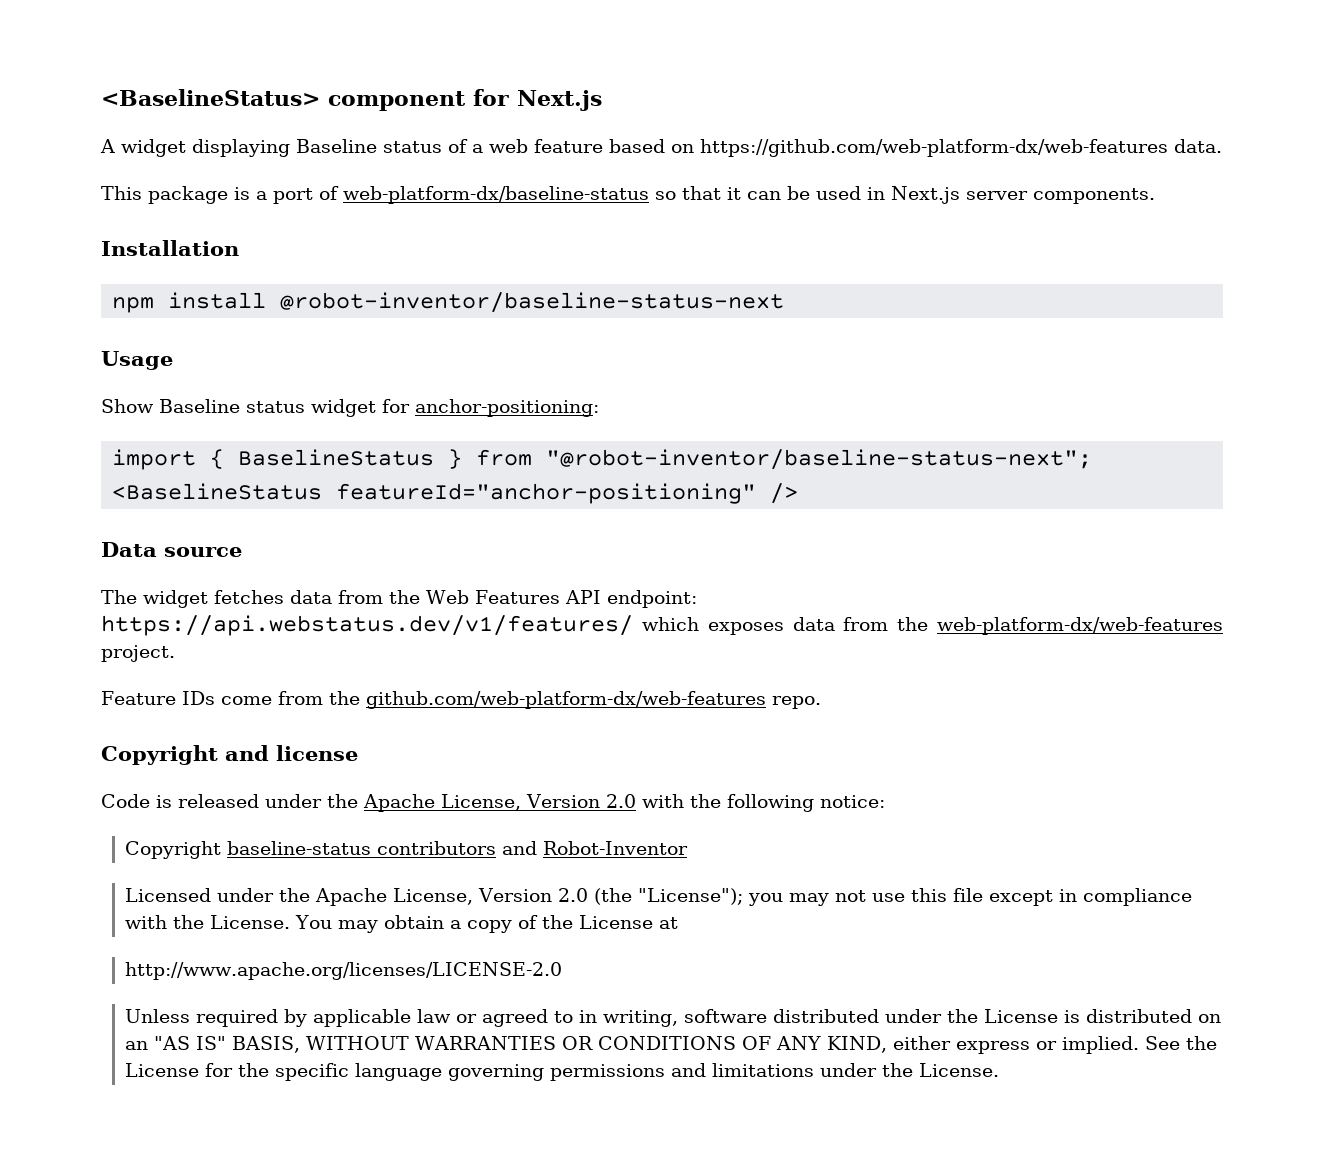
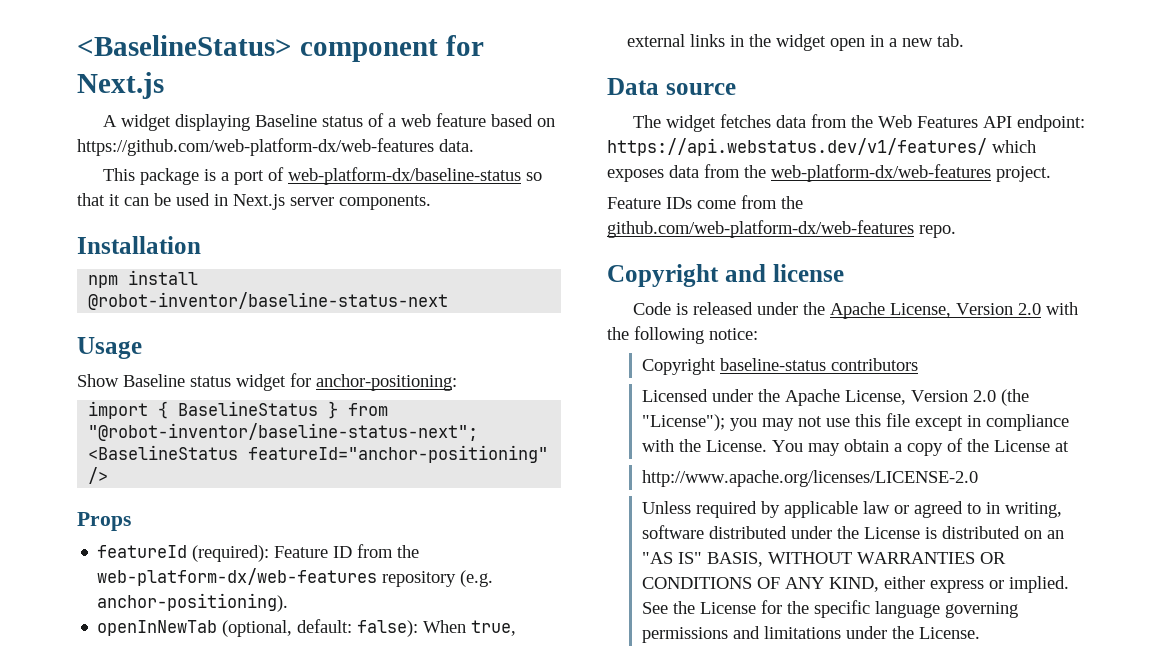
+ Props
+ featureId (required): Feature ID from the web-platform-dx/web-features repository (e.g. anchor-positioning).
+ openInNewTab (optional, default: false): When true, external links in the widget open in a new tab.
- Copyright baseline-status contributors and Robot-Inventor
+ Copyright baseline-status contributors

